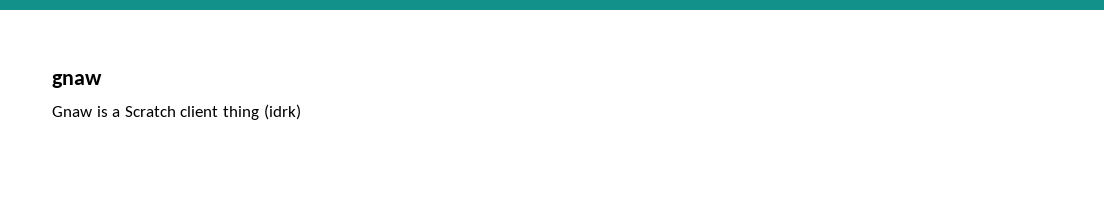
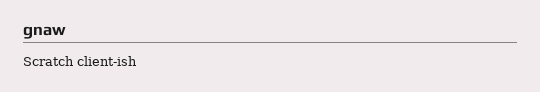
- Gnaw is a Scratch client thing (idrk)
+ Scratch client-ish

